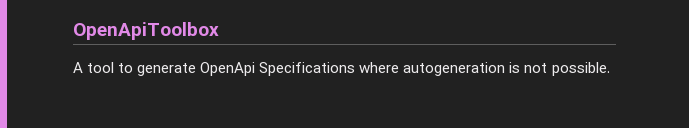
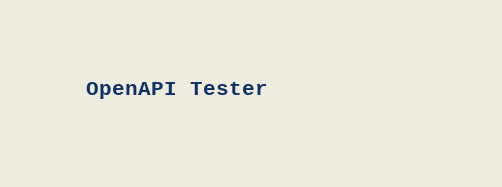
- OpenApiToolbox
- A tool to generate OpenApi Specifications where autogeneration is not possible.
+ OpenAPI Tester

